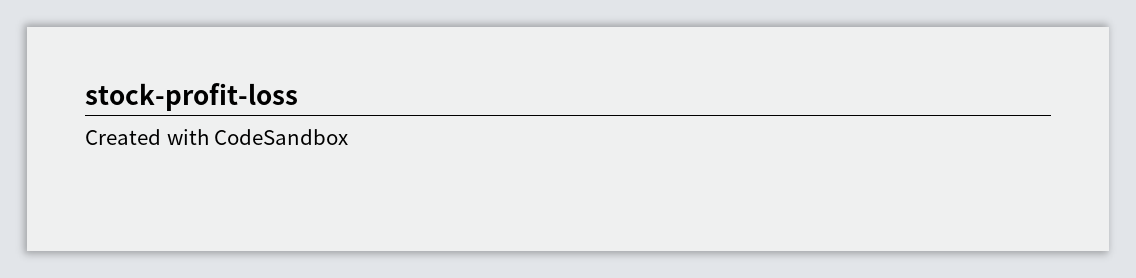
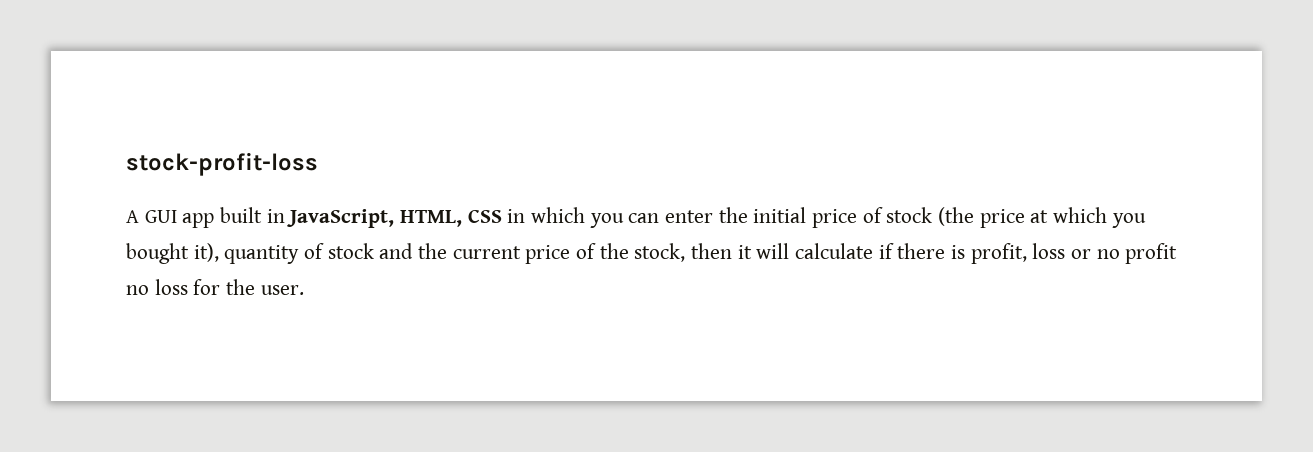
- Created with CodeSandbox
+ A GUI app built in JavaScript, HTML, CSS in which you can enter the initial price of stock (the price at which you bought it), quantity of stock and the current price of the stock, then it will calculate if there is profit, loss or no profit no loss for the user.

